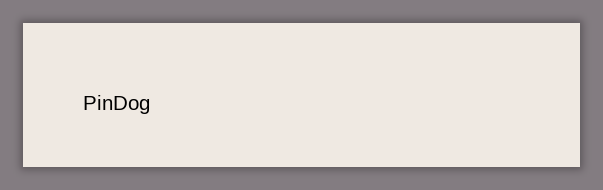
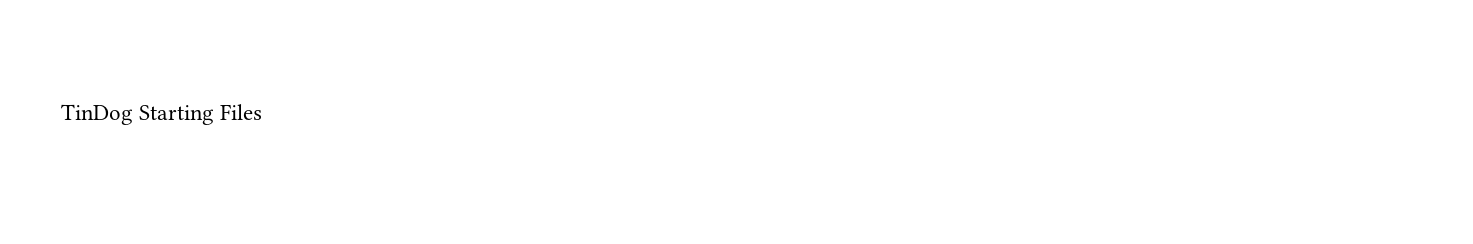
- PinDog
+ TinDog Starting Files

